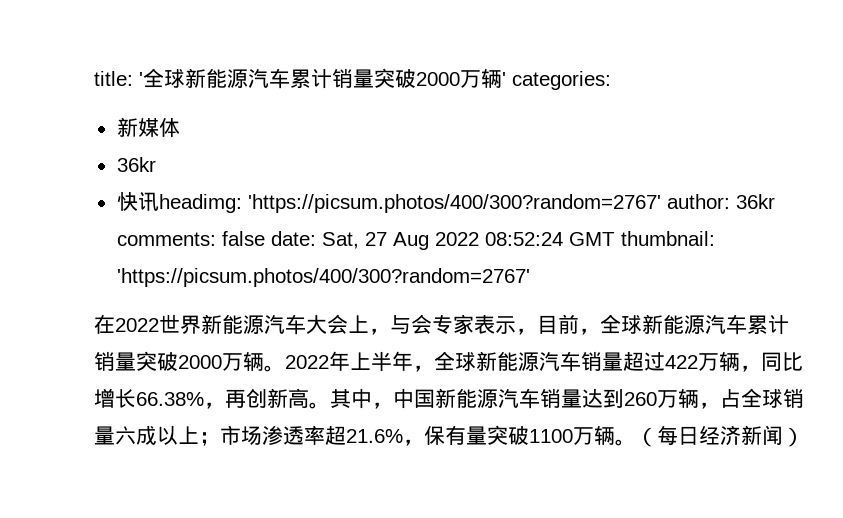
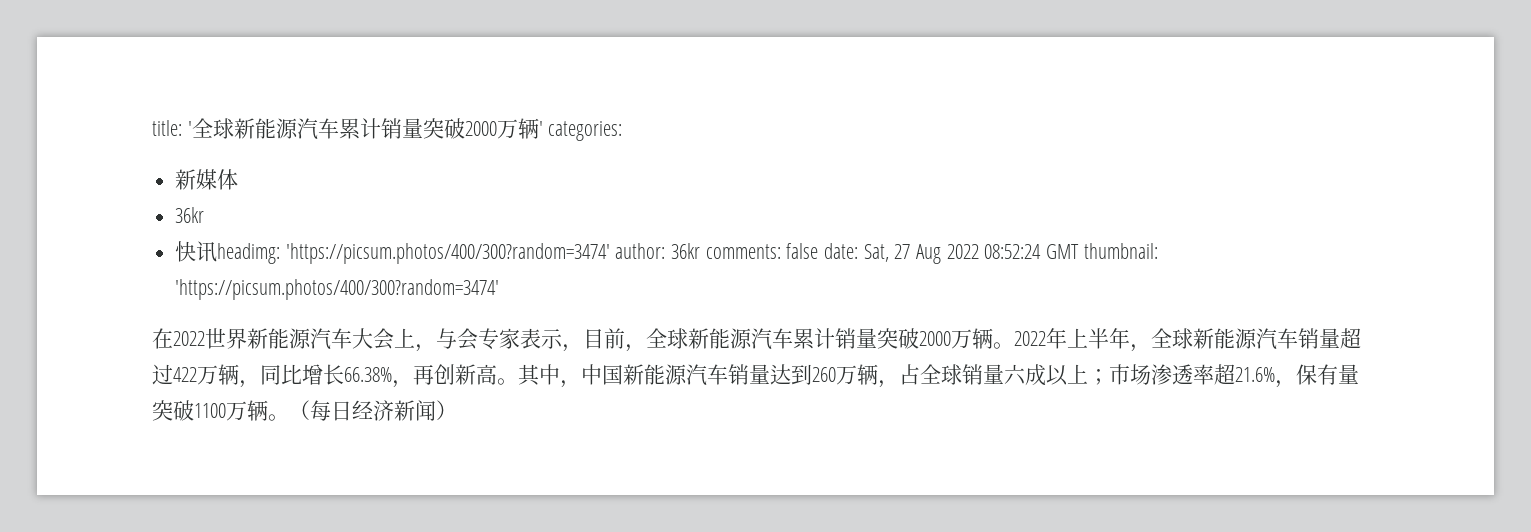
- 快讯headimg: 'https://picsum.photos/400/300?random=2767' author: 36kr comments: false date: Sat, 27 Aug 2022 08:52:24 GMT thumbnail: 'https://picsum.photos/400/300?random=2767'
+ 快讯headimg: 'https://picsum.photos/400/300?random=3474' author: 36kr comments: false date: Sat, 27 Aug 2022 08:52:24 GMT thumbnail: 'https://picsum.photos/400/300?random=3474'

